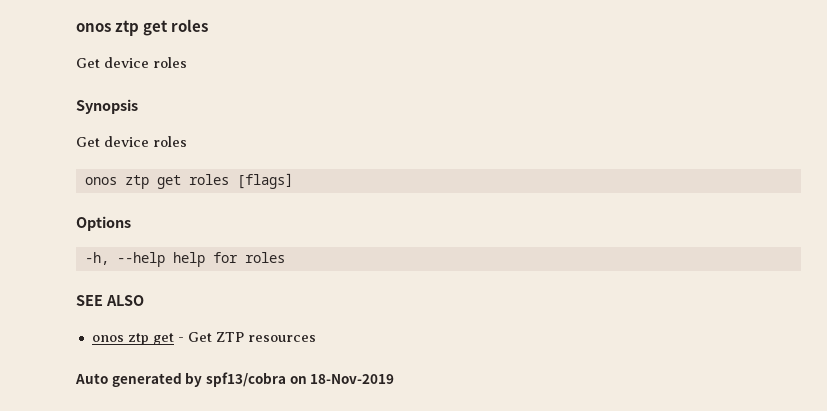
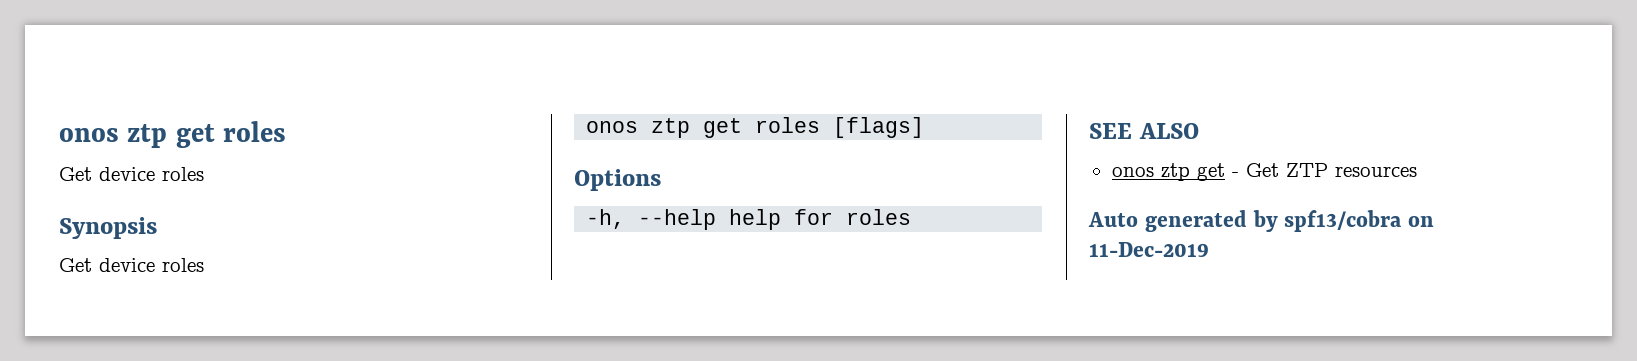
- Auto generated by spf13/cobra on 18-Nov-2019
+ Auto generated by spf13/cobra on 11-Dec-2019

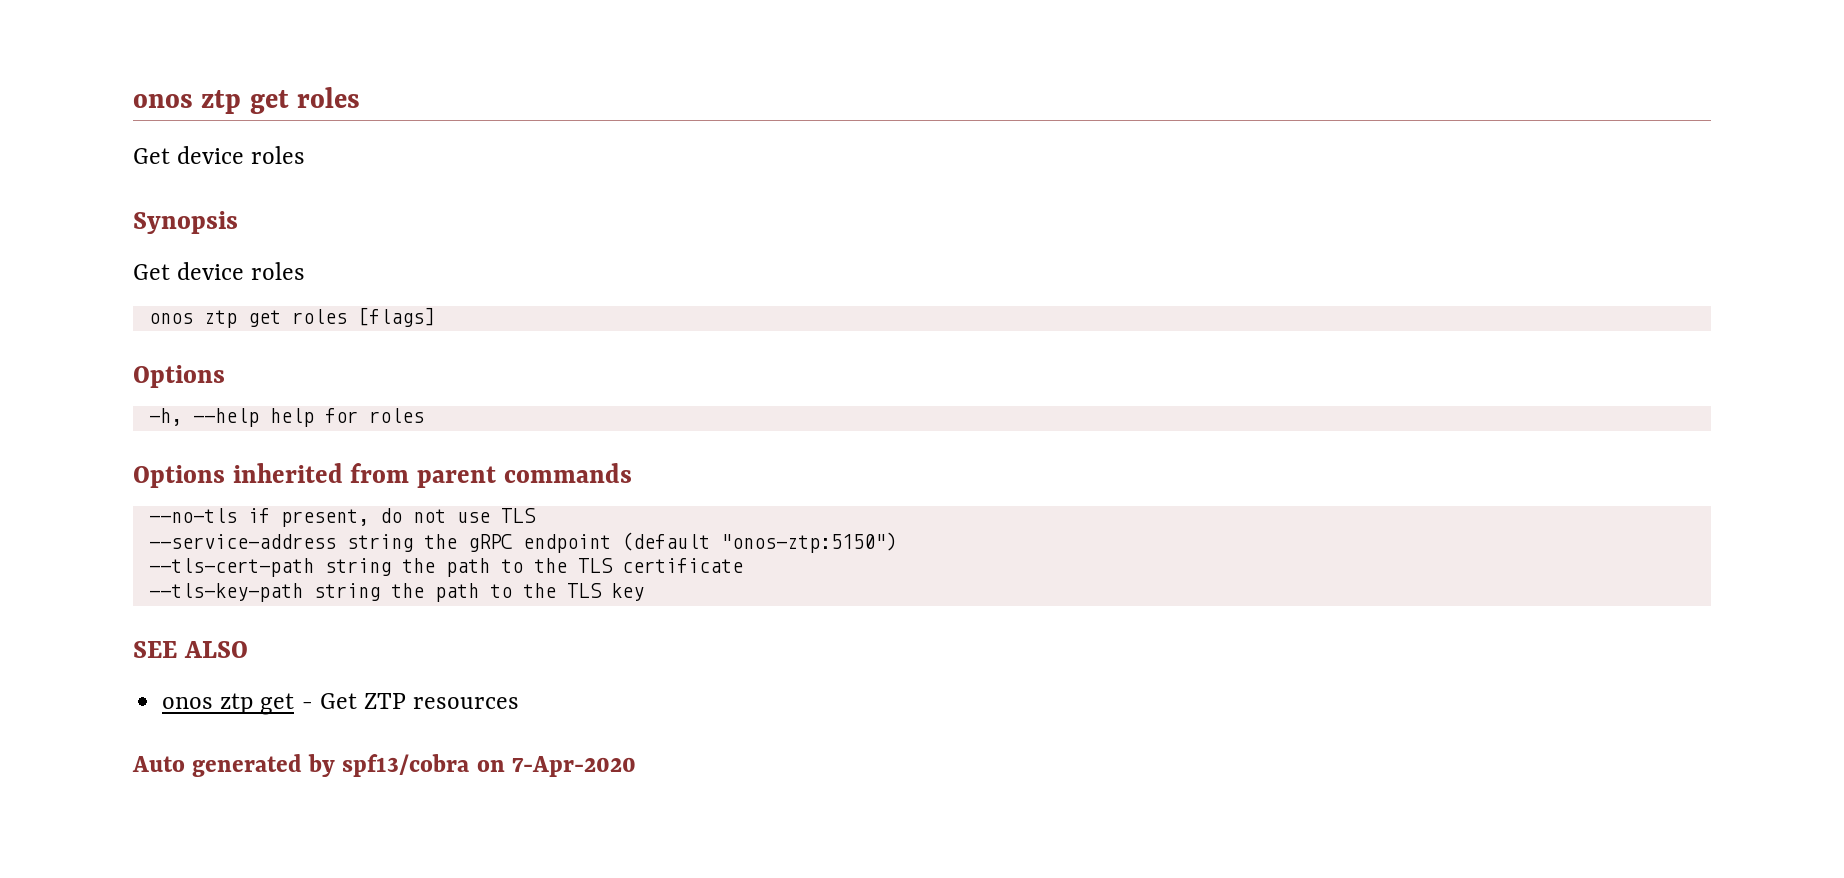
+ Options inherited from parent commands
+ --no-tls if present, do not use TLS
+ --service-address string the gRPC endpoint (default "onos-ztp:5150")
+ --tls-cert-path string the path to the TLS certificate
+ --tls-key-path string the path to the TLS key
- Auto generated by spf13/cobra on 11-Dec-2019
+ Auto generated by spf13/cobra on 7-Apr-2020

